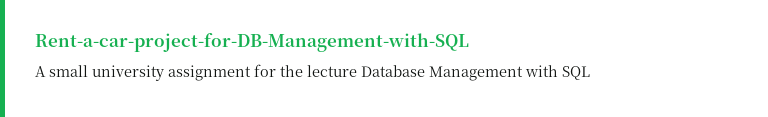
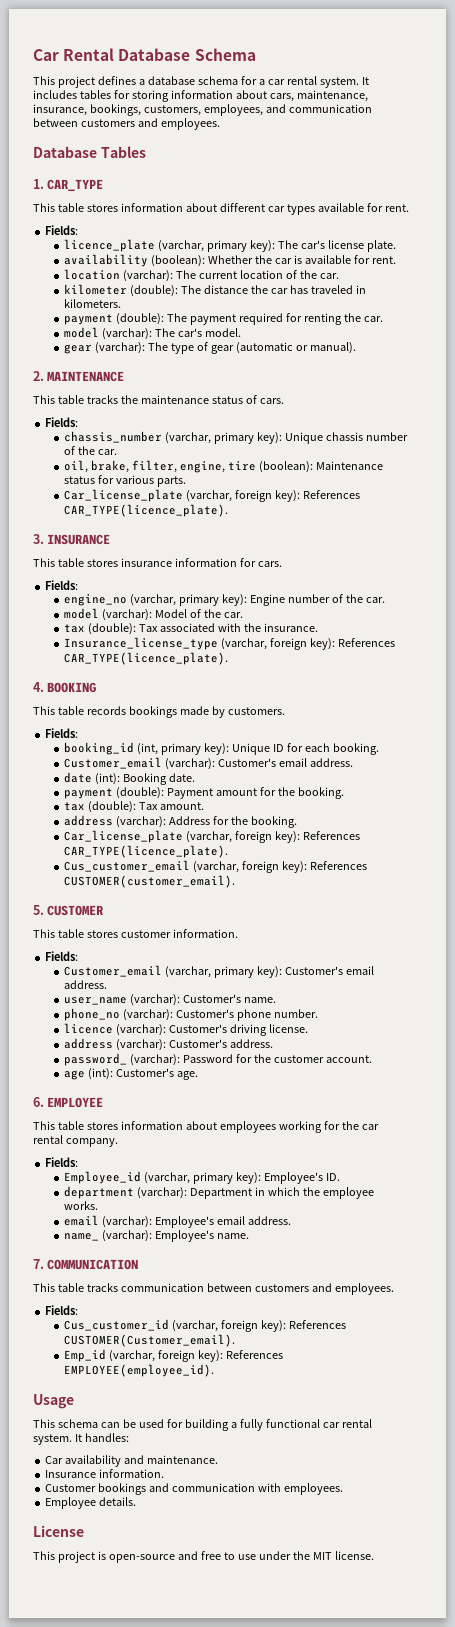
- Rent-a-car-project-for-DB-Management-with-SQL
- A small university assignment for the lecture Database Management with SQL
+ Car Rental Database Schema
+ This project defines a database schema for a car rental system. It includes tables for storing information about cars, maintenance, insurance, bookings, customers, employees, and communication between customers and employees.
+ Database Tables
+ 1. CAR_TYPE
+ This table stores information about different car types available for rent.
+ Fields:
+ licence_plate (varchar, primary key): The car's license plate.
+ availability (boolean): Whether the car is available for rent.
+ location (varchar): The current location of the car.
+ kilometer (double): The distance the car has traveled in kilometers.
+ payment (double): The payment required for renting the car.
+ model (varchar): The car's model.
+ gear (varchar): The type of gear (automatic or manual).
+ 2. MAINTENANCE
+ This table tracks the maintenance status of cars.
+ Fields:
+ chassis_number (varchar, primary key): Unique chassis number of the car.
+ oil, brake, filter, engine, tire (boolean): Maintenance status for various parts.
+ Car_license_plate (varchar, foreign key): References CAR_TYPE(licence_plate).
+ 3. INSURANCE
+ This table stores insurance information for cars.
+ Fields:
+ engine_no (varchar, primary key): Engine number of the car.
+ model (varchar): Model of the car.
+ tax (double): Tax associated with the insurance.
+ Insurance_license_type (varchar, foreign key): References CAR_TYPE(licence_plate).
+ 4. BOOKING
+ This table records bookings made by customers.
+ Fields:
+ booking_id (int, primary key): Unique ID for each booking.
+ Customer_email (varchar): Customer's email address.
+ date (int): Booking date.
+ payment (double): Payment amount for the booking.
+ tax (double): Tax amount.
+ address (varchar): Address for the booking.
+ Car_license_plate (varchar, foreign key): References CAR_TYPE(licence_plate).
+ Cus_customer_email (varchar, foreign key): References CUSTOMER(customer_email).
+ 5. CUSTOMER
+ This table stores customer information.
+ Fields:
+ Customer_email (varchar, primary key): Customer's email address.
+ user_name (varchar): Customer's name.
+ phone_no (varchar): Customer's phone number.
+ licence (varchar): Customer's driving license.
+ address (varchar): Customer's address.
+ password_ (varchar): Password for the customer account.
+ age (int): Customer's age.
+ 6. EMPLOYEE
+ This table stores information about employees working for the car rental company.
+ Fields:
+ Employee_id (varchar, primary key): Employee's ID.
+ department (varchar): Department in which the employee works.
+ email (varchar): Employee's email address.
+ name_ (varchar): Employee's name.
+ 7. COMMUNICATION
+ This table tracks communication between customers and employees.
+ Fields:
+ Cus_customer_id (varchar, foreign key): References CUSTOMER(Customer_email).
+ Emp_id (varchar, foreign key): References EMPLOYEE(employee_id).
+ Usage
+ This schema can be used for building a fully functional car rental system. It handles:
+ Car availability and maintenance.
+ Insurance information.
+ Customer bookings and communication with employees.
+ Employee details.
+ License
+ This project is open-source and free to use under the MIT license.

